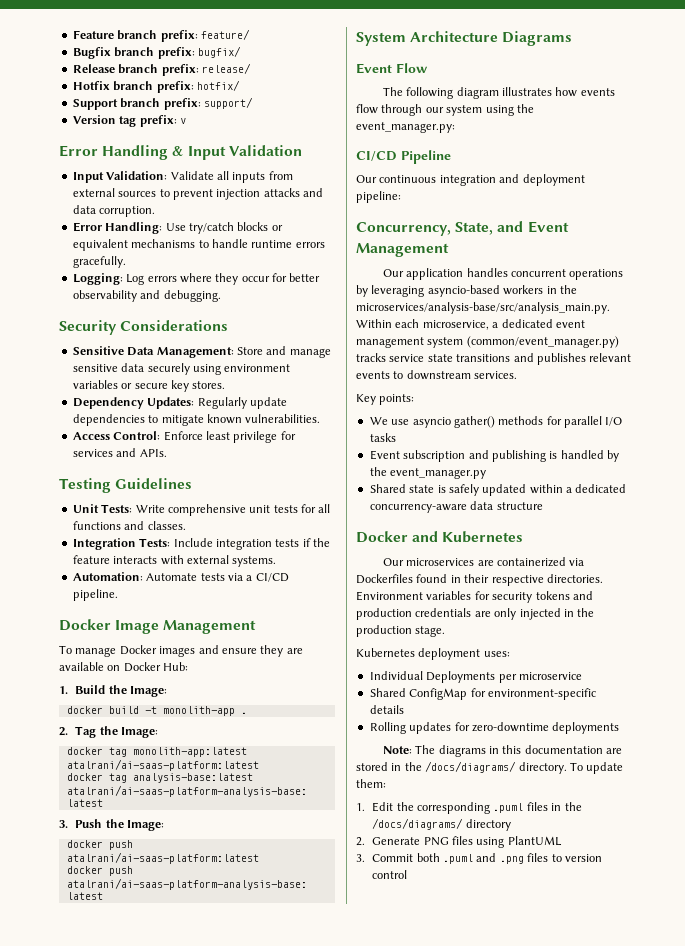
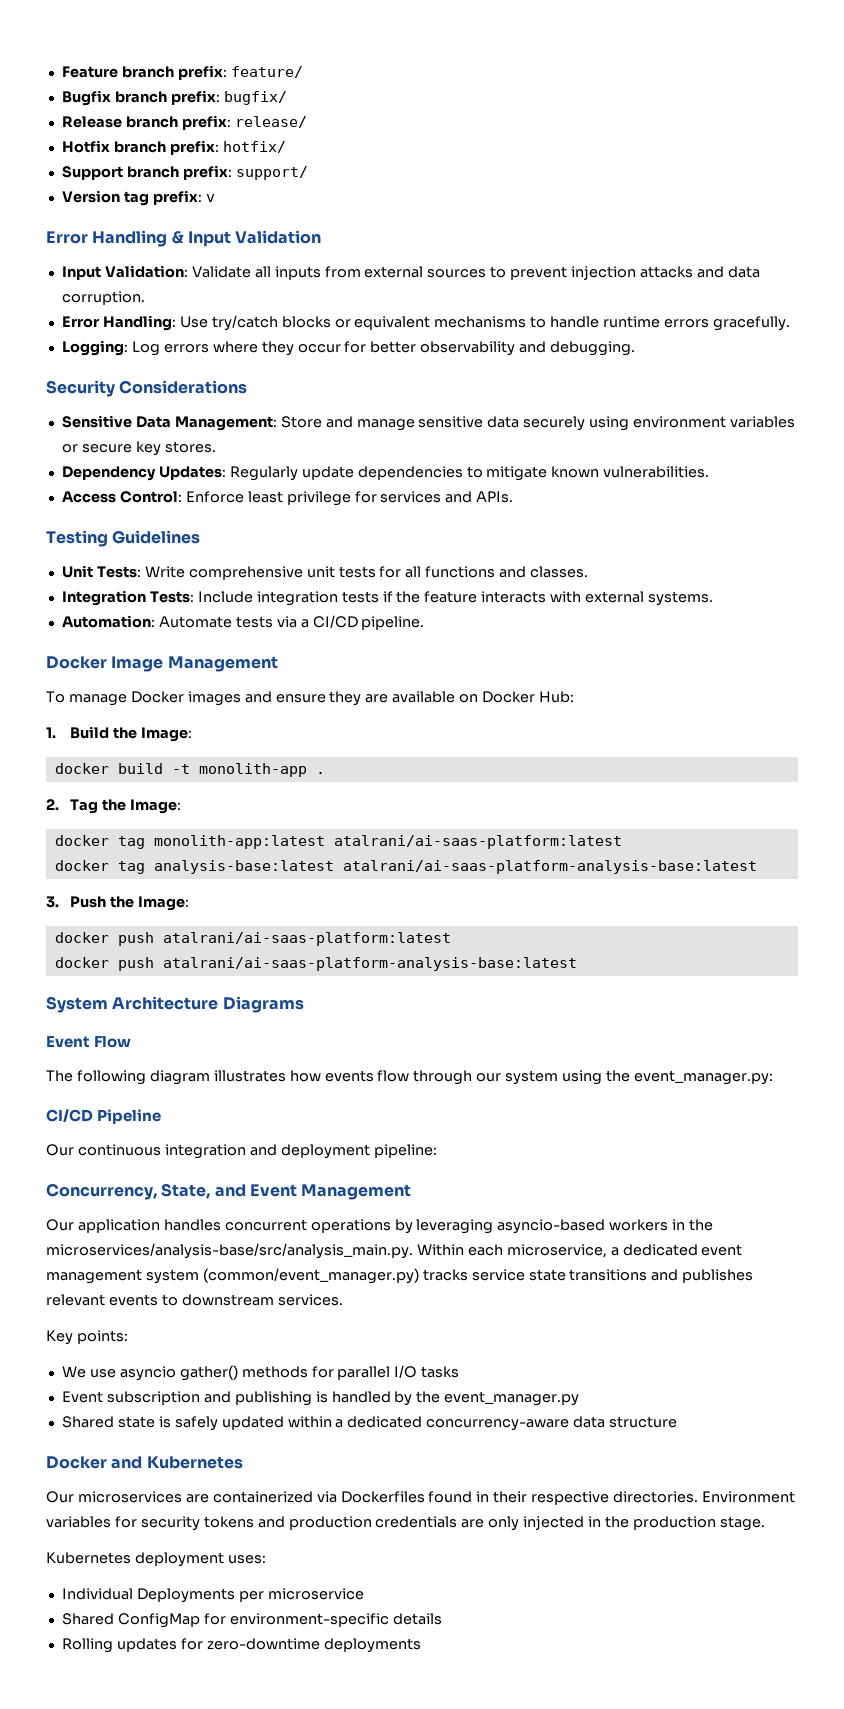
- Note: The diagrams in this documentation are stored in the /docs/diagrams/ directory. To update them:
- 1. Edit the corresponding .puml files in the /docs/diagrams/ directory
- 2. Generate PNG files using PlantUML
- 3. Commit both .puml and .png files to version control

